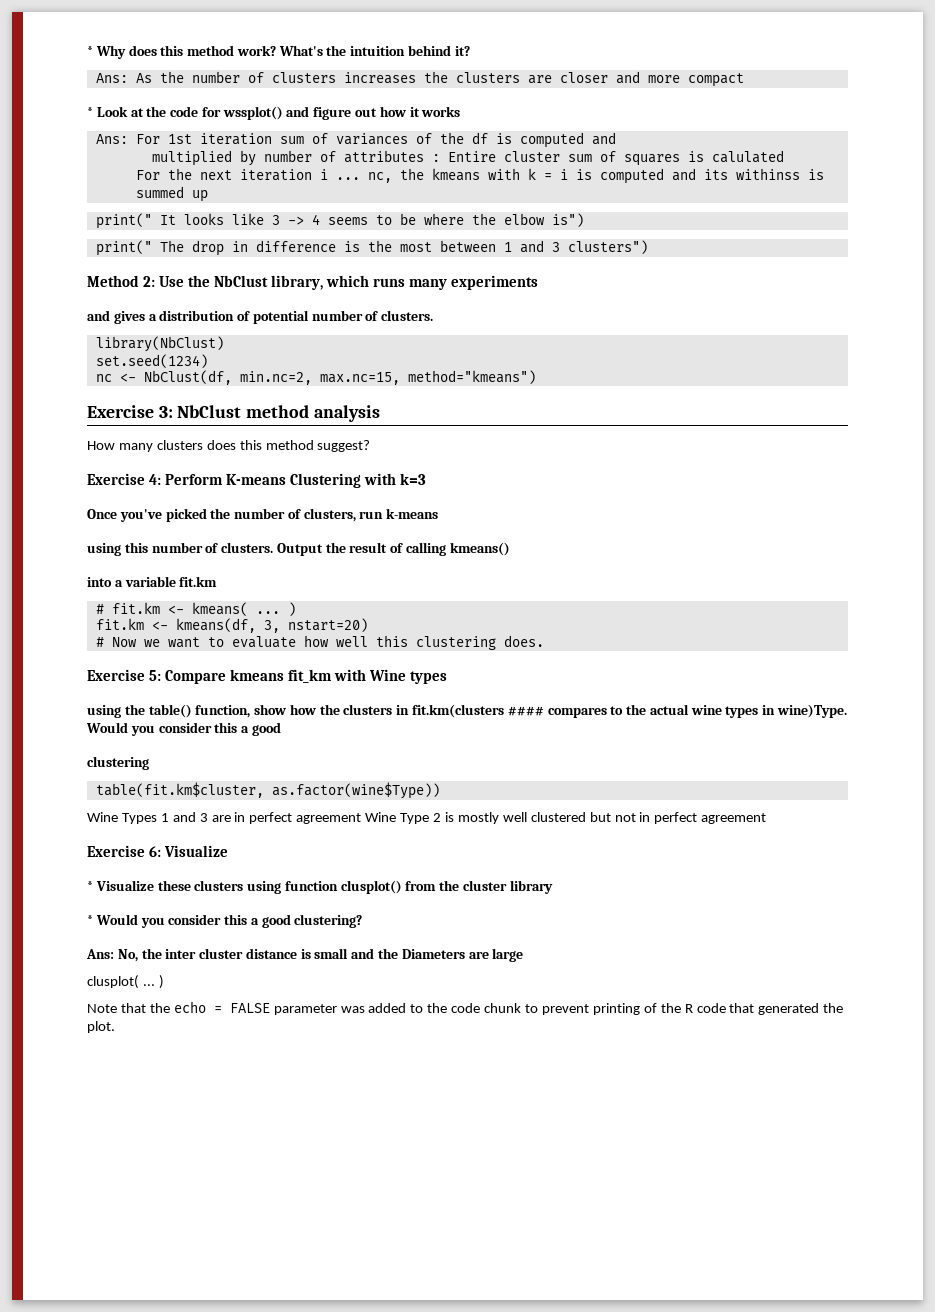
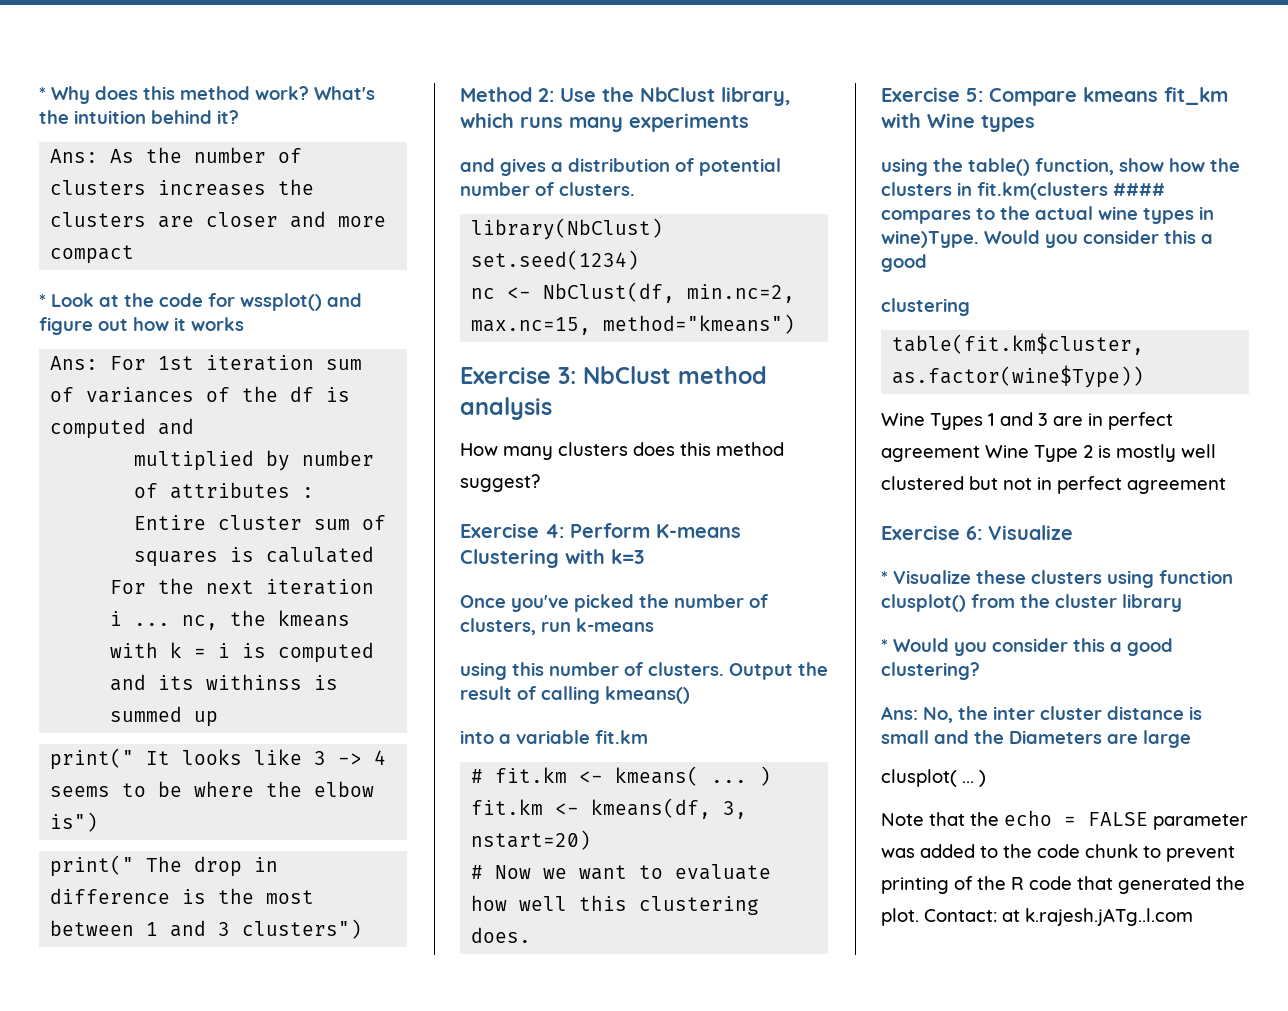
+ Contact: at k.rajesh.jATg..l.com

